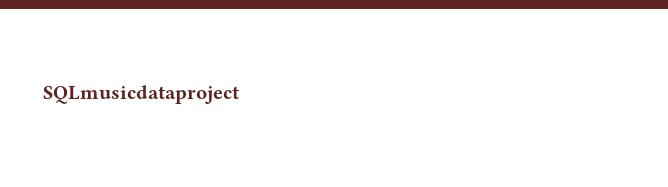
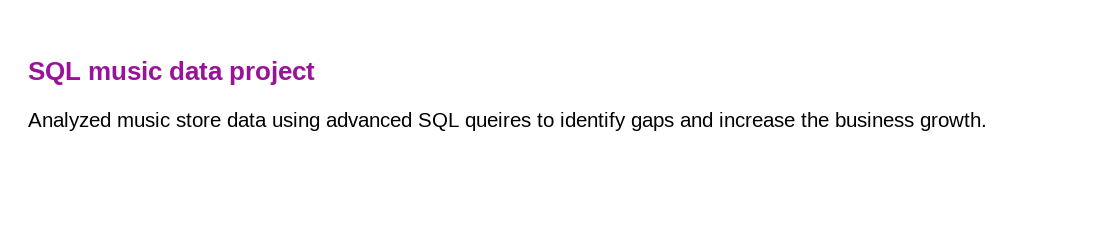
- SQLmusicdataproject
+ SQL music data project
+ Analyzed music store data using advanced SQL queires to identify gaps and increase the business growth.

